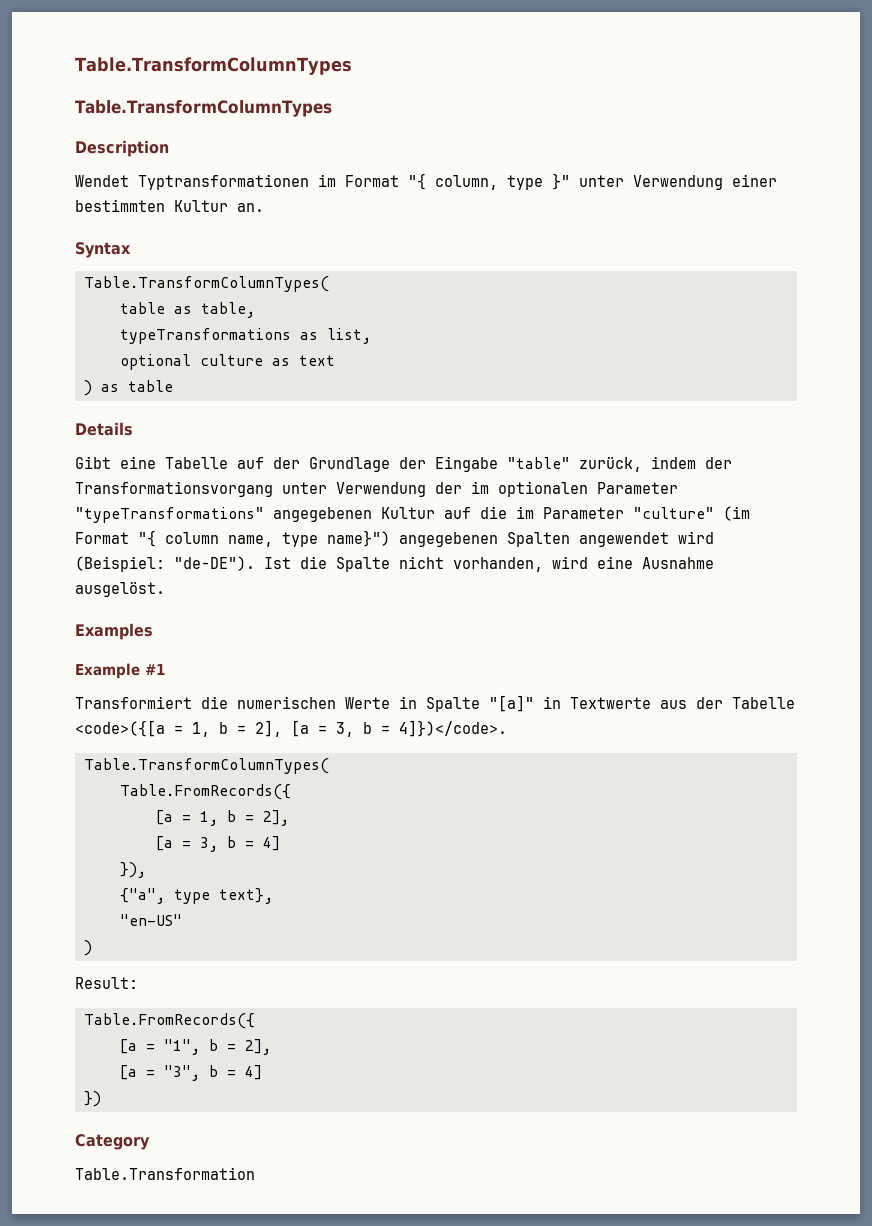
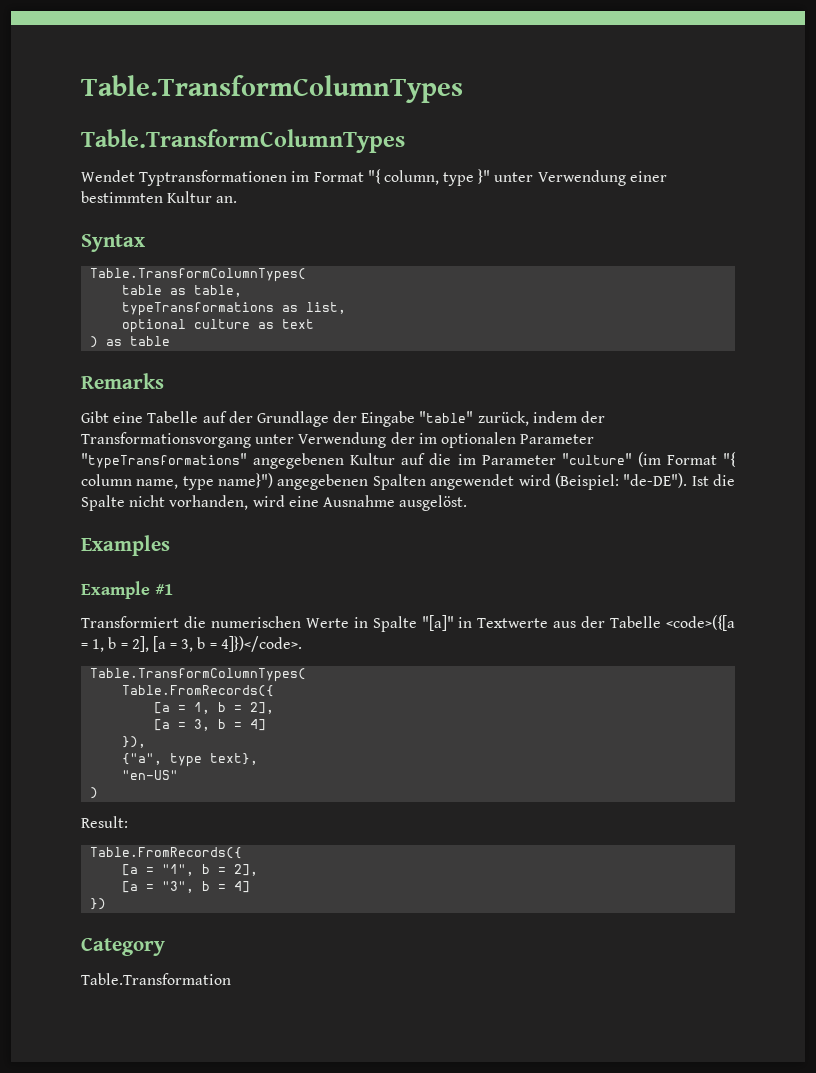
- Description
- Details
+ Remarks

